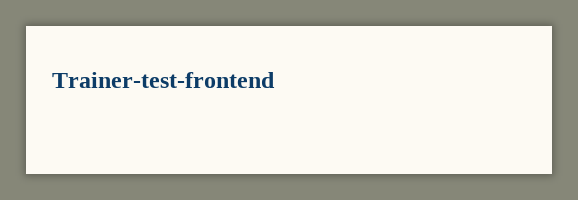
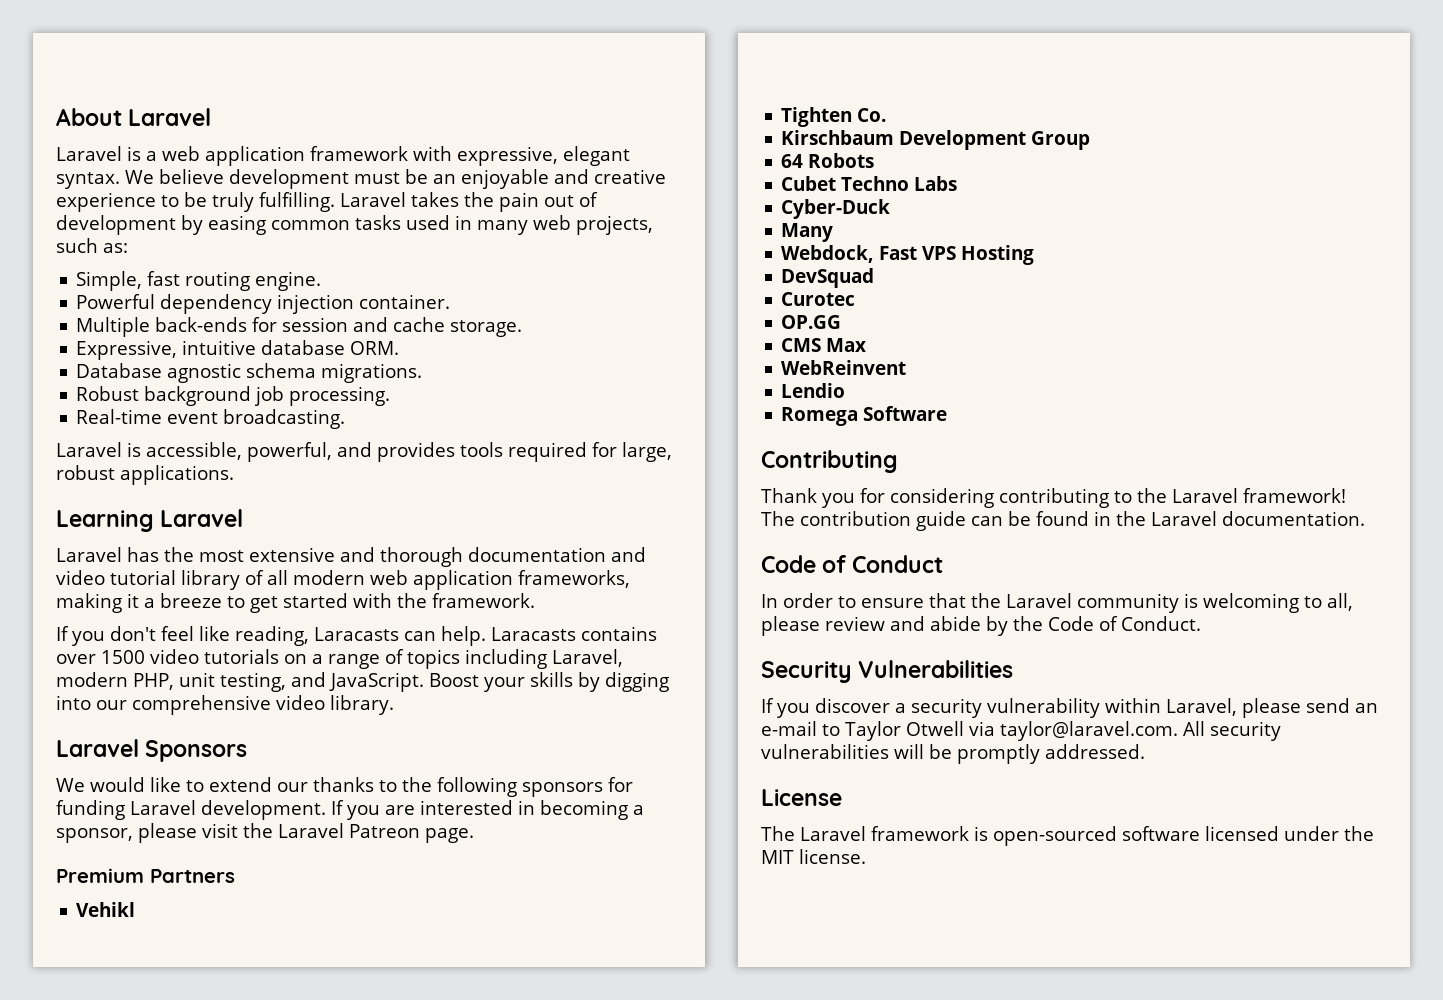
- Trainer-test-frontend
+ About Laravel
+ Laravel is a web application framework with expressive, elegant syntax. We believe development must be an enjoyable and creative experience to be truly fulfilling. Laravel takes the pain out of development by easing common tasks used in many web projects, such as:
+ Simple, fast routing engine.
+ Powerful dependency injection container.
+ Multiple back-ends for session and cache storage.
+ Expressive, intuitive database ORM.
+ Database agnostic schema migrations.
+ Robust background job processing.
+ Real-time event broadcasting.
+ Laravel is accessible, powerful, and provides tools required for large, robust applications.
+ Learning Laravel
+ Laravel has the most extensive and thorough documentation and video tutorial library of all modern web application frameworks, making it a breeze to get started with the framework.
+ If you don't feel like reading, Laracasts can help. Laracasts contains over 1500 video tutorials on a range of topics including Laravel, modern PHP, unit testing, and JavaScript. Boost your skills by digging into our comprehensive video library.
+ Laravel Sponsors
+ We would like to extend our thanks to the following sponsors for funding Laravel development. If you are interested in becoming a sponsor, please visit the Laravel Patreon page.
+ Premium Partners
+ Vehikl
+ Tighten Co.
+ Kirschbaum Development Group
+ 64 Robots
+ Cubet Techno Labs
+ Cyber-Duck
+ Many
+ Webdock, Fast VPS Hosting
+ DevSquad
+ Curotec
+ OP.GG
+ CMS Max
+ WebReinvent
+ Lendio
+ Romega Software
+ Contributing
+ Thank you for considering contributing to the Laravel framework! The contribution guide can be found in the Laravel documentation.
+ Code of Conduct
+ In order to ensure that the Laravel community is welcoming to all, please review and abide by the Code of Conduct.
+ Security Vulnerabilities
+ If you discover a security vulnerability within Laravel, please send an e-mail to Taylor Otwell via taylor@laravel.com. All security vulnerabilities will be promptly addressed.
+ License
+ The Laravel framework is open-sourced software licensed under the MIT license.

